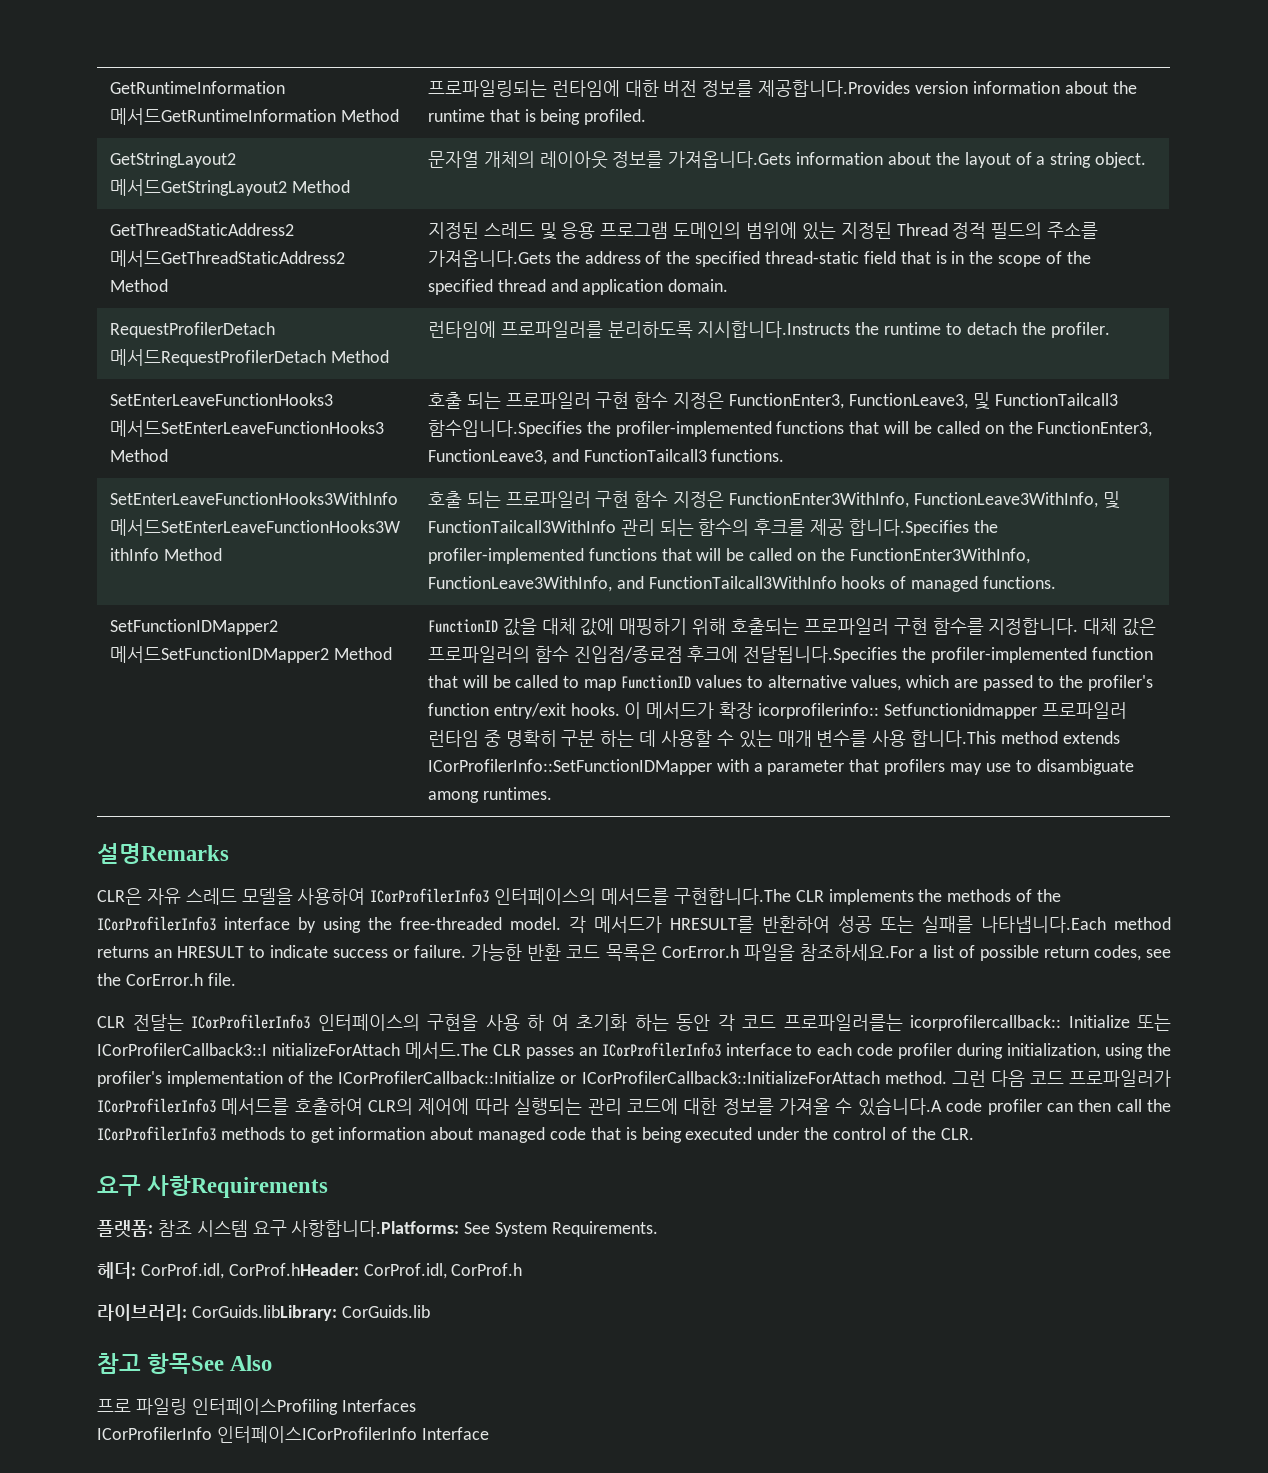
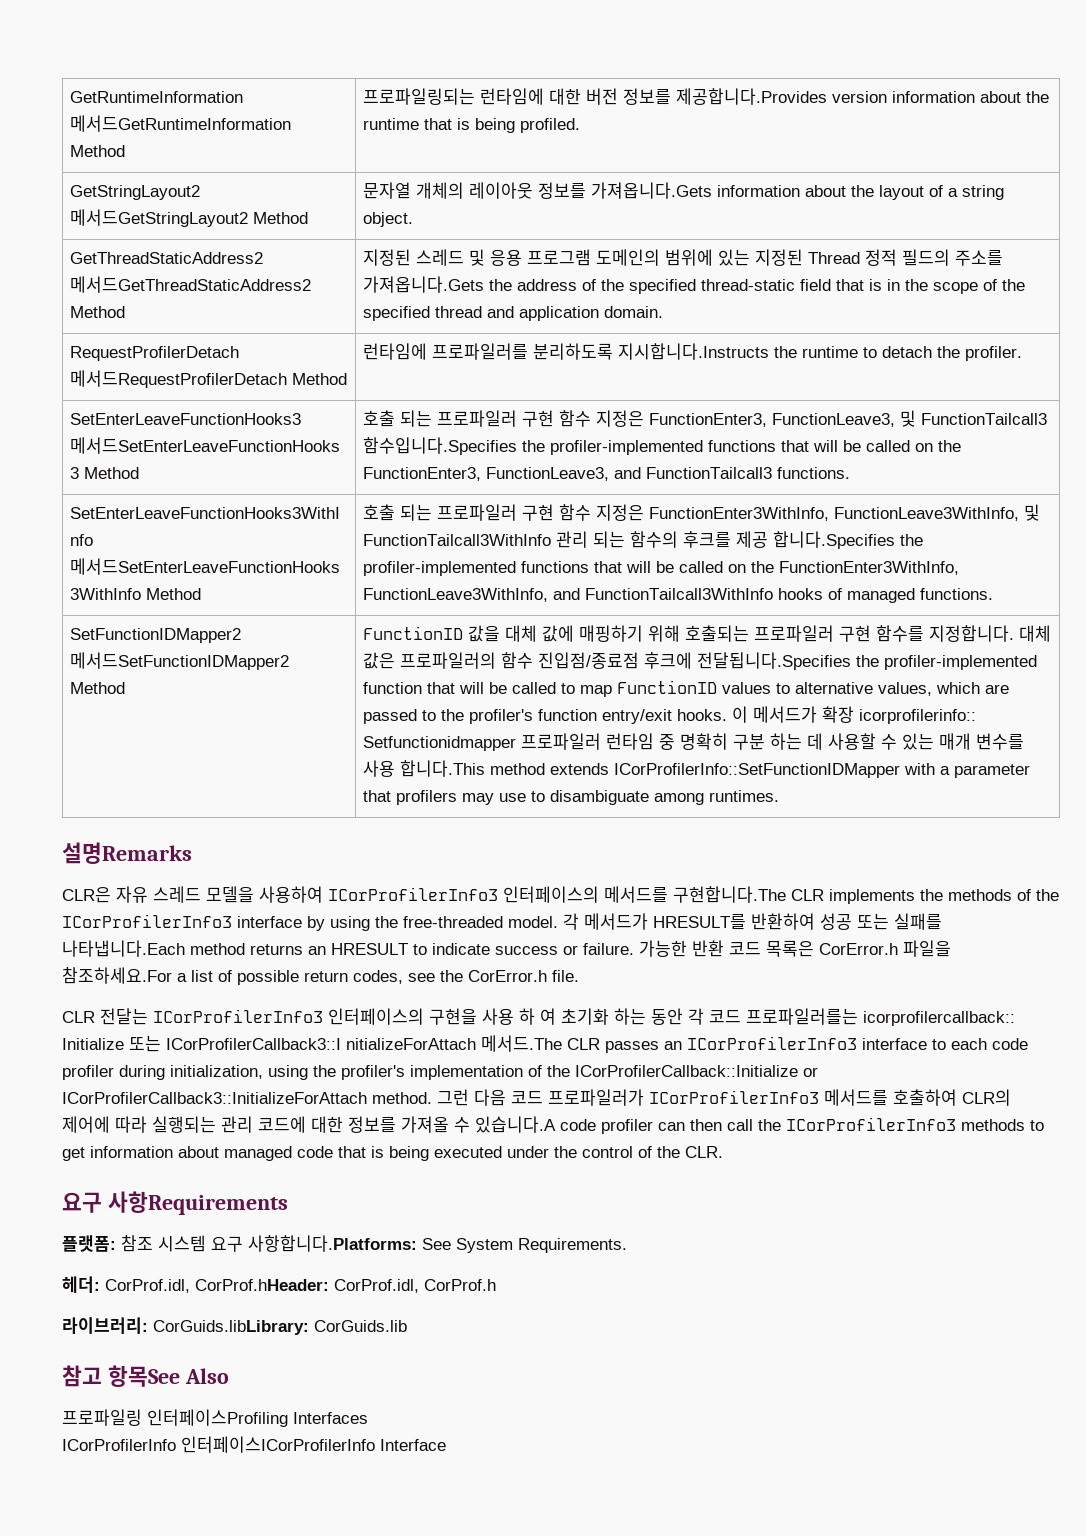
- 프로 파일링 인터페이스Profiling Interfaces
+ 프로파일링 인터페이스Profiling Interfaces

